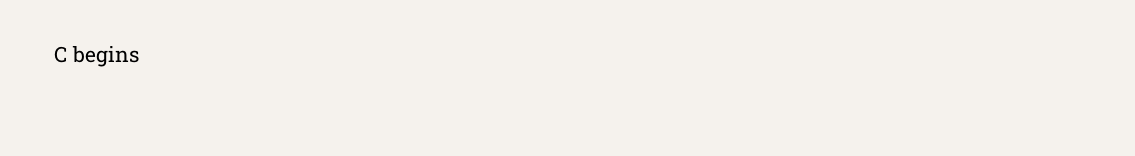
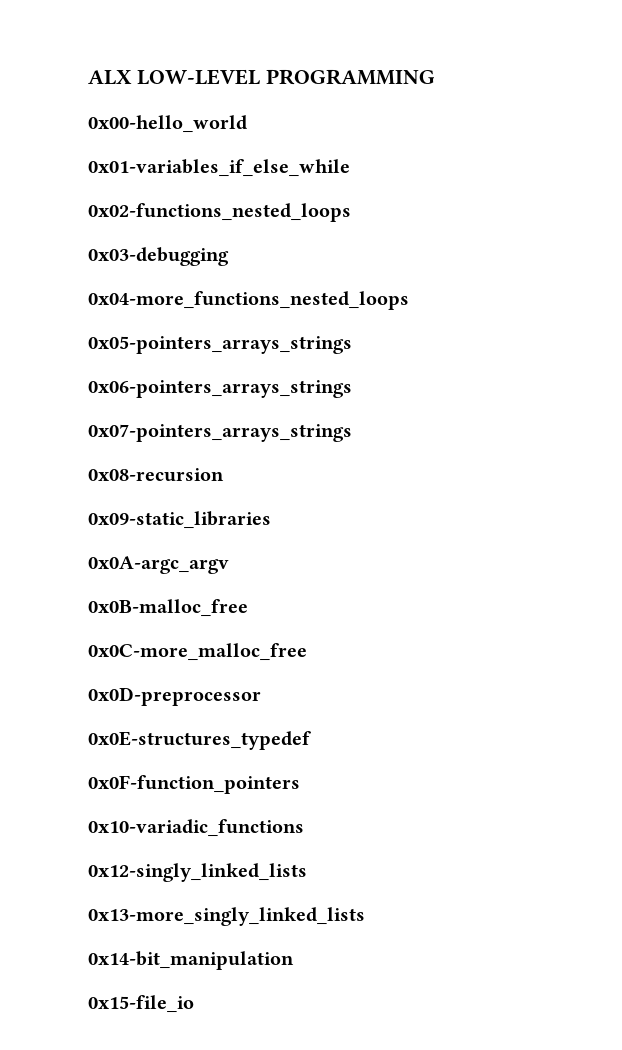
- C begins
+ ALX LOW-LEVEL PROGRAMMING
+ 0x00-hello_world
+ 0x01-variables_if_else_while
+ 0x02-functions_nested_loops
+ 0x03-debugging
+ 0x04-more_functions_nested_loops
+ 0x05-pointers_arrays_strings
+ 0x06-pointers_arrays_strings
+ 0x07-pointers_arrays_strings
+ 0x08-recursion
+ 0x09-static_libraries
+ 0x0A-argc_argv
+ 0x0B-malloc_free
+ 0x0C-more_malloc_free
+ 0x0D-preprocessor
+ 0x0E-structures_typedef
+ 0x0F-function_pointers
+ 0x10-variadic_functions
+ 0x12-singly_linked_lists
+ 0x13-more_singly_linked_lists
+ 0x14-bit_manipulation
+ 0x15-file_io

